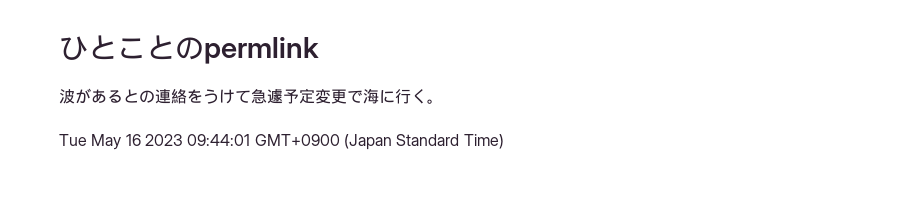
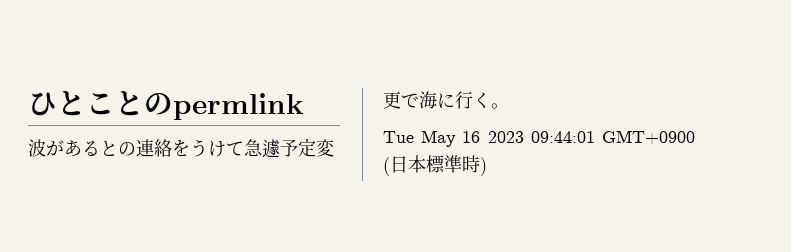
- Tue May 16 2023 09:44:01 GMT+0900 (Japan Standard Time)
+ Tue May 16 2023 09:44:01 GMT+0900 (日本標準時)

